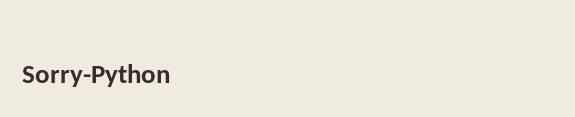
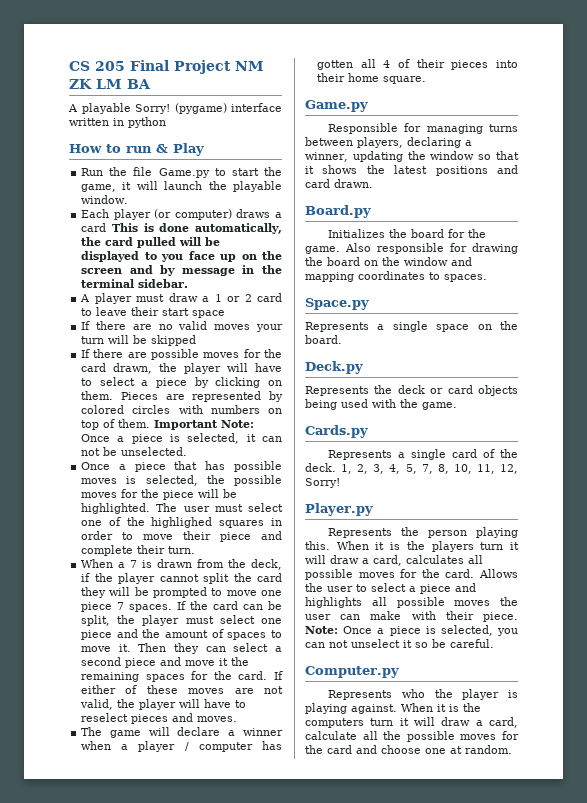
- Sorry-Python
+ CS 205 Final Project NM ZK LM BA
+ A playable Sorry! (pygame) interface written in python
+ How to run & Play
+ Run the file Game.py to start the game, it will launch the playable window.
+ Each player (or computer) draws a card This is done automatically, the card pulled will be displayed to you face up on the screen and by message in the terminal sidebar.
+ A player must draw a 1 or 2 card to leave their start space
+ If there are no valid moves your turn will be skipped
+ If there are possible moves for the card drawn, the player will have to select a piece by clicking on them. Pieces are represented by colored circles with numbers on top of them. Important Note: Once a piece is selected, it can not be unselected.
+ Once a piece that has possible moves is selected, the possible moves for the piece will be highlighted. The user must select one of the highlighed squares in order to move their piece and complete their turn.
+ When a 7 is drawn from the deck, if the player cannot split the card they will be prompted to move one piece 7 spaces. If the card can be split, the player must select one piece and the amount of spaces to move it. Then they can select a second piece and move it the remaining spaces for the card. If either of these moves are not valid, the player will have to reselect pieces and moves.
+ The game will declare a winner when a player / computer has gotten all 4 of their pieces into their home square.
+ Game.py
+ Responsible for managing turns between players, declaring a winner, updating the window so that it shows the latest positions and card drawn.
+ Board.py
+ Initializes the board for the game. Also responsible for drawing the board on the window and mapping coordinates to spaces.
+ Space.py
+ Represents a single space on the board.
+ Deck.py
+ Represents the deck or card objects being used with the game.
+ Cards.py
+ Represents a single card of the deck. 1, 2, 3, 4, 5, 7, 8, 10, 11, 12, Sorry!
+ Player.py
+ Represents the person playing this. When it is the players turn it will draw a card, calculates all possible moves for the card. Allows the user to select a piece and highlights all possible moves the user can make with their piece. Note: Once a piece is selected, you can not unselect it so be careful.
+ Computer.py
+ Represents who the player is playing against. When it is the computers turn it will draw a card, calculate all the possible moves for the card and choose one at random.

